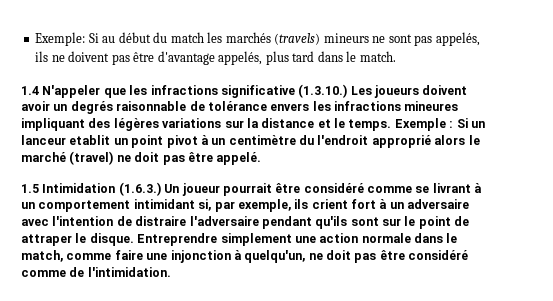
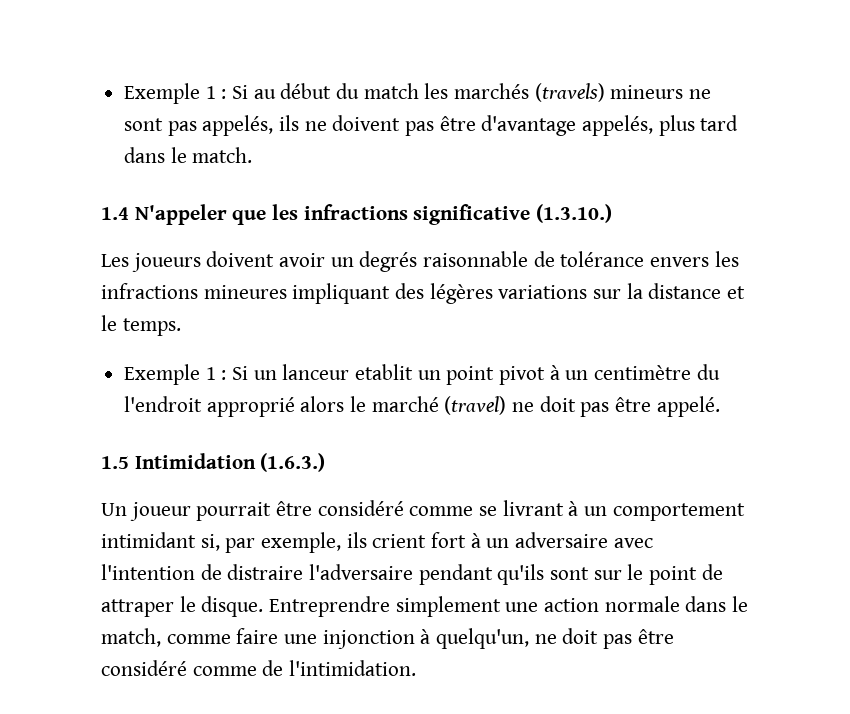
- Exemple: Si au début du match les marchés (travels) mineurs ne sont pas appelés, ils ne doivent pas être d'avantage appelés, plus tard dans le match.
+ Exemple 1 : Si au début du match les marchés (travels) mineurs ne sont pas appelés, ils ne doivent pas être d'avantage appelés, plus tard dans le match.
- 1.4 N'appeler que les infractions significative (1.3.10.) Les joueurs doivent avoir un degrés raisonnable de tolérance envers les infractions mineures impliquant des légères variations sur la distance et le temps. Exemple : Si un lanceur etablit un point pivot à un centimètre du l'endroit approprié alors le marché (travel) ne doit pas être appelé.
+ 1.4 N'appeler que les infractions significative (1.3.10.)
+ Les joueurs doivent avoir un degrés raisonnable de tolérance envers les infractions mineures impliquant des légères variations sur la distance et le temps.
+ Exemple 1 : Si un lanceur etablit un point pivot à un centimètre du l'endroit approprié alors le marché (travel) ne doit pas être appelé.
- 1.5 Intimidation (1.6.3.) Un joueur pourrait être considéré comme se livrant à un comportement intimidant si, par exemple, ils crient fort à un adversaire avec l'intention de distraire l'adversaire pendant qu'ils sont sur le point de attraper le disque.
+ 1.5 Intimidation (1.6.3.)
+ Un joueur pourrait être considéré comme se livrant à un comportement intimidant si, par exemple, ils crient fort à un adversaire avec l'intention de distraire l'adversaire pendant qu'ils sont sur le point de attraper le disque.

